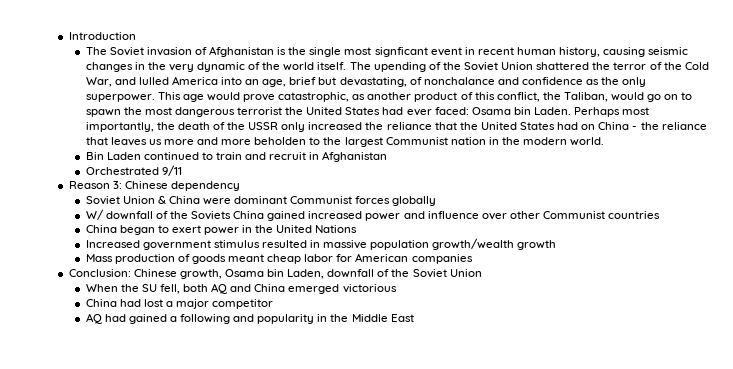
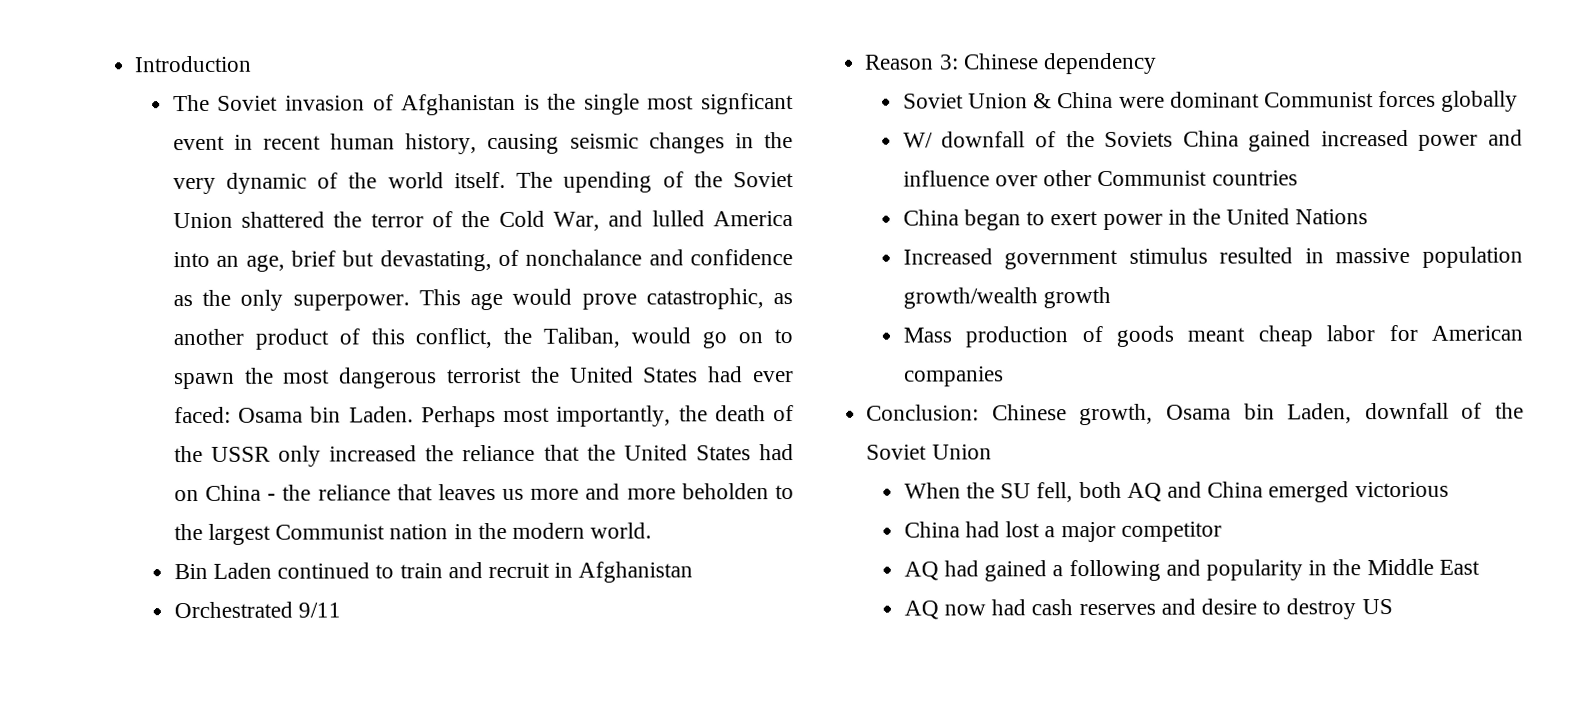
+ AQ now had cash reserves and desire to destroy US

